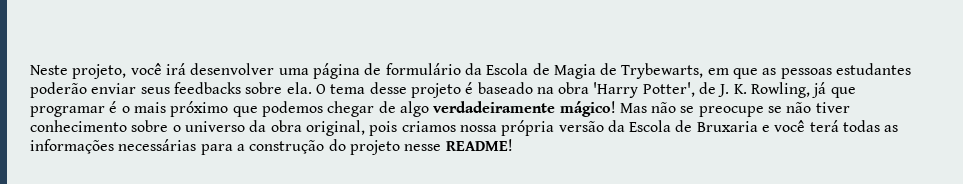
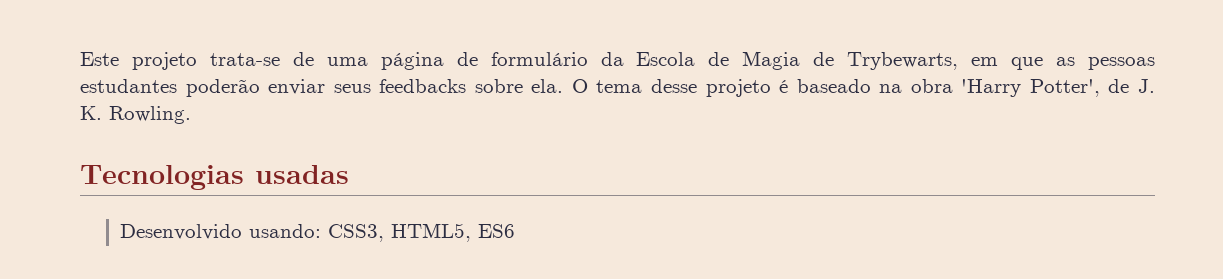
- Neste projeto, você irá desenvolver uma página de formulário da Escola de Magia de Trybewarts, em que as pessoas estudantes poderão enviar seus feedbacks sobre ela.
+ Este projeto trata-se de uma página de formulário da Escola de Magia de Trybewarts, em que as pessoas estudantes poderão enviar seus feedbacks sobre ela.
- O tema desse projeto é baseado na obra 'Harry Potter', de J. K. Rowling, já que programar é o mais próximo que podemos chegar de algo verdadeiramente mágico! Mas não se preocupe se não tiver conhecimento sobre o universo da obra original, pois criamos nossa própria versão da Escola de Bruxaria e você terá todas as informações necessárias para a construção do projeto nesse README!
+ O tema desse projeto é baseado na obra 'Harry Potter', de J. K. Rowling.
+ Tecnologias usadas
+ Desenvolvido usando: CSS3, HTML5, ES6

